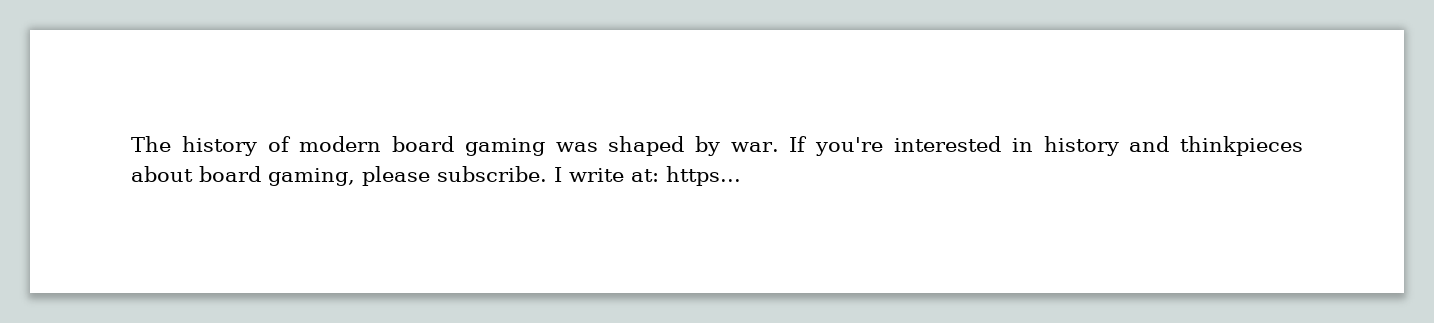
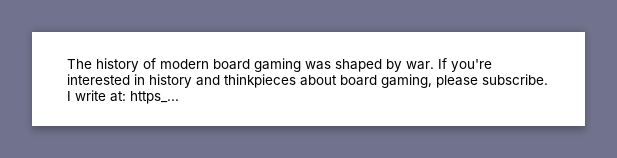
- I write at: https...
+ I write at: https_...

